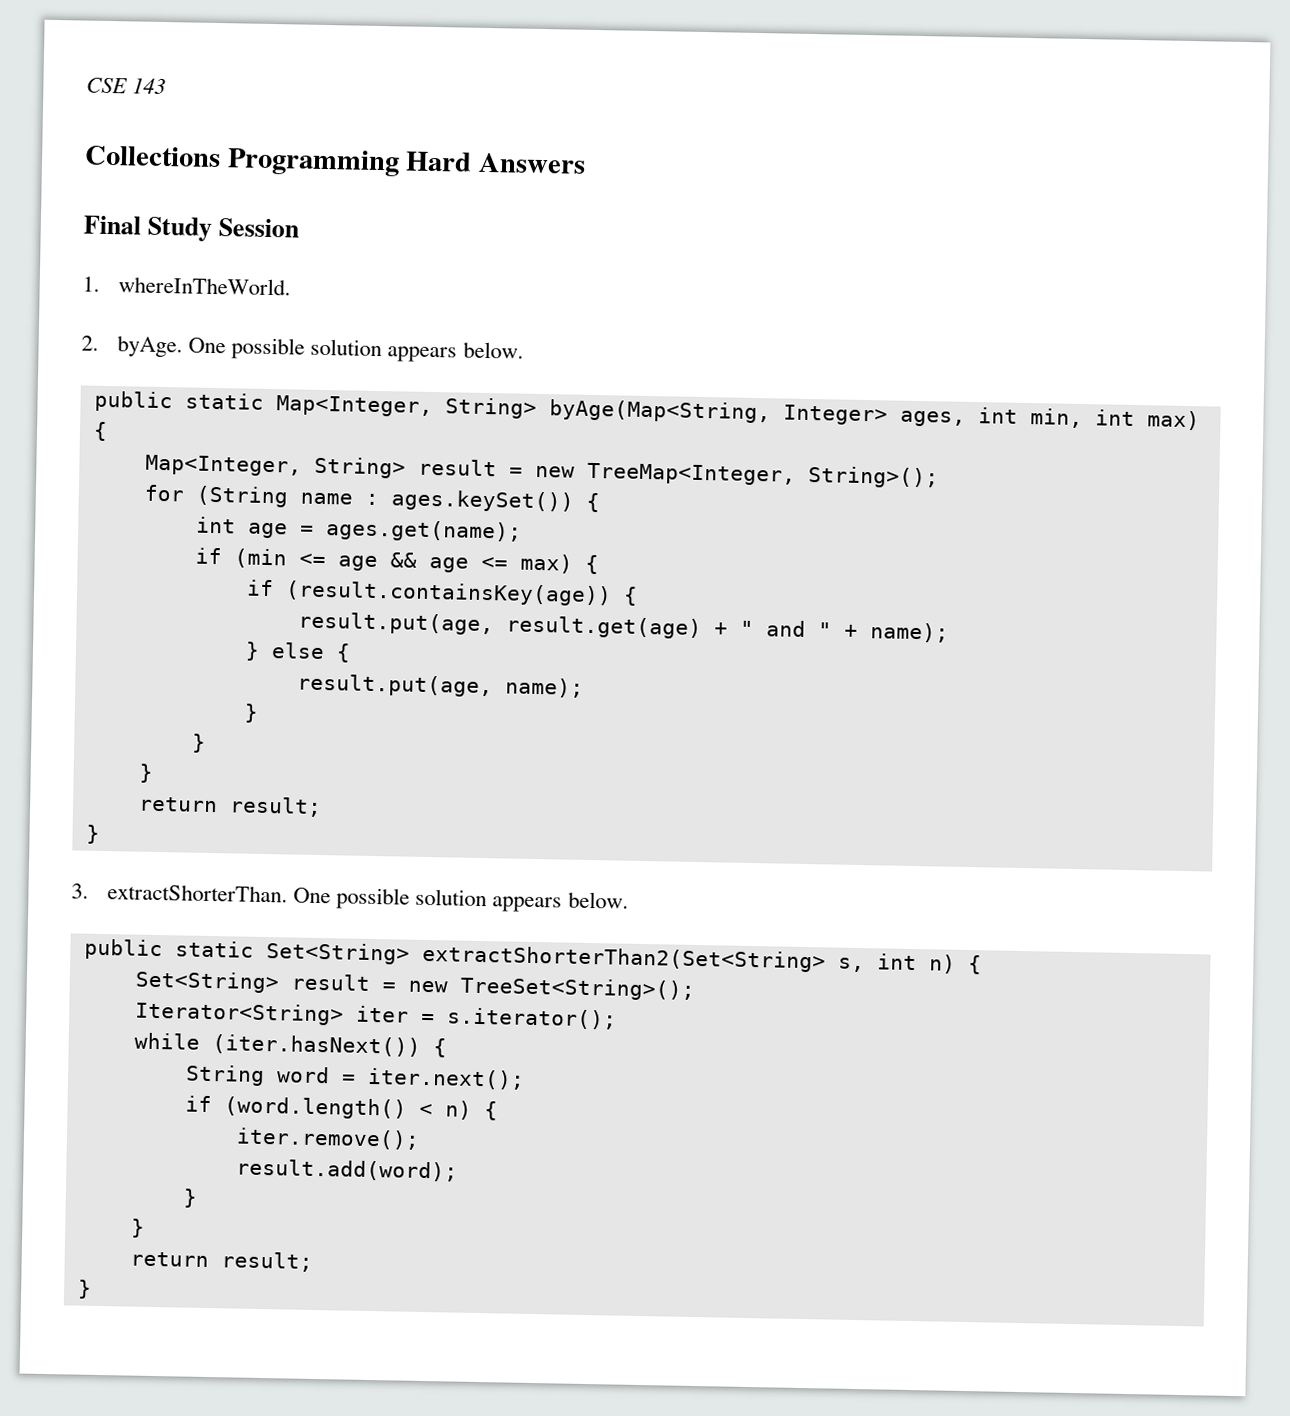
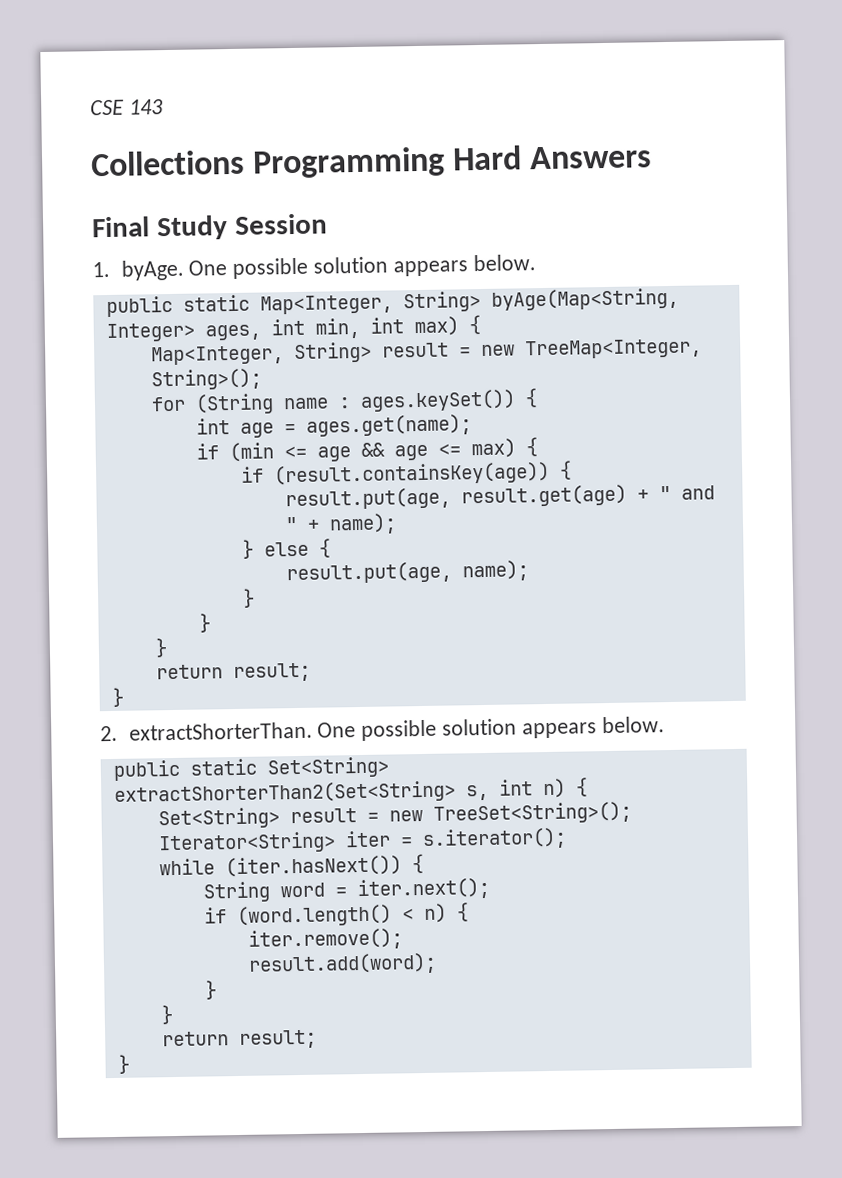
- 1. whereInTheWorld.
- 2. byAge.
+ 1. byAge.
- 3. extractShorterThan.
+ 2. extractShorterThan.

